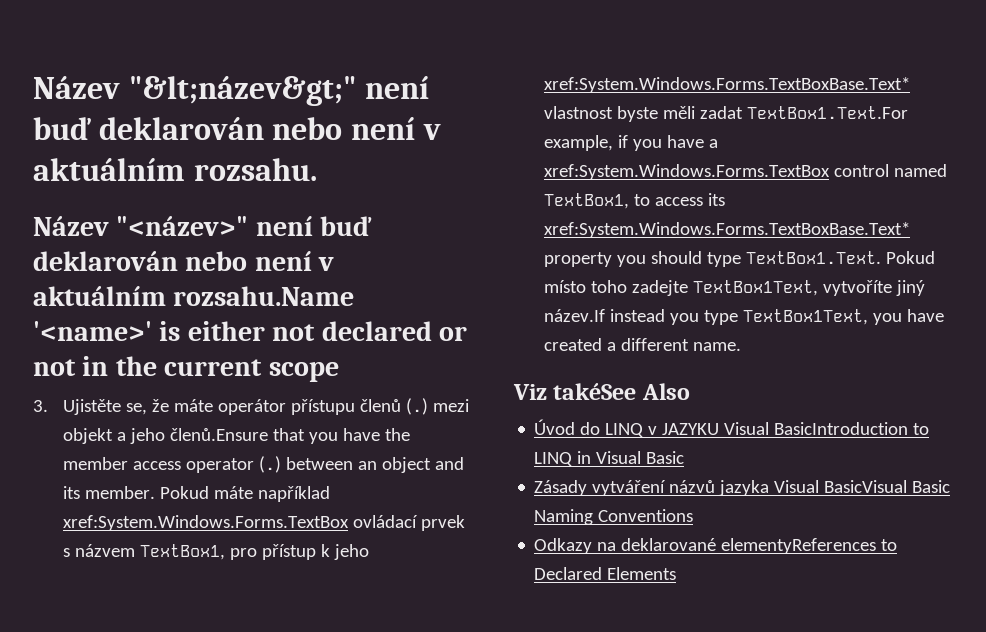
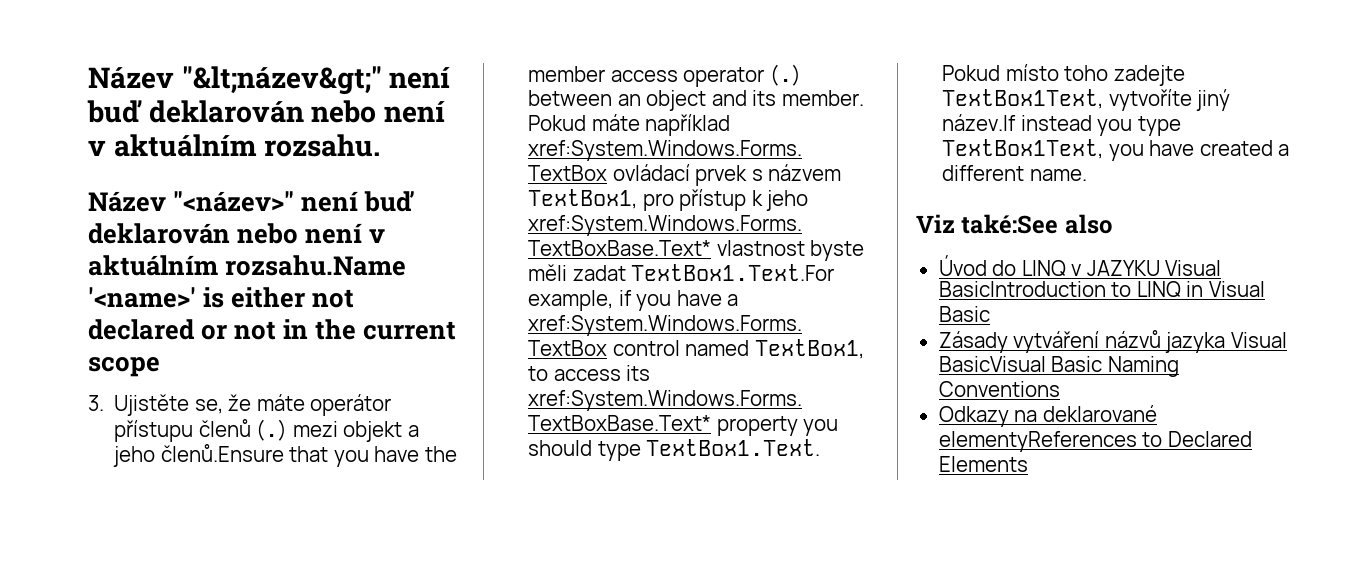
- Viz takéSee Also
+ Viz také:See also

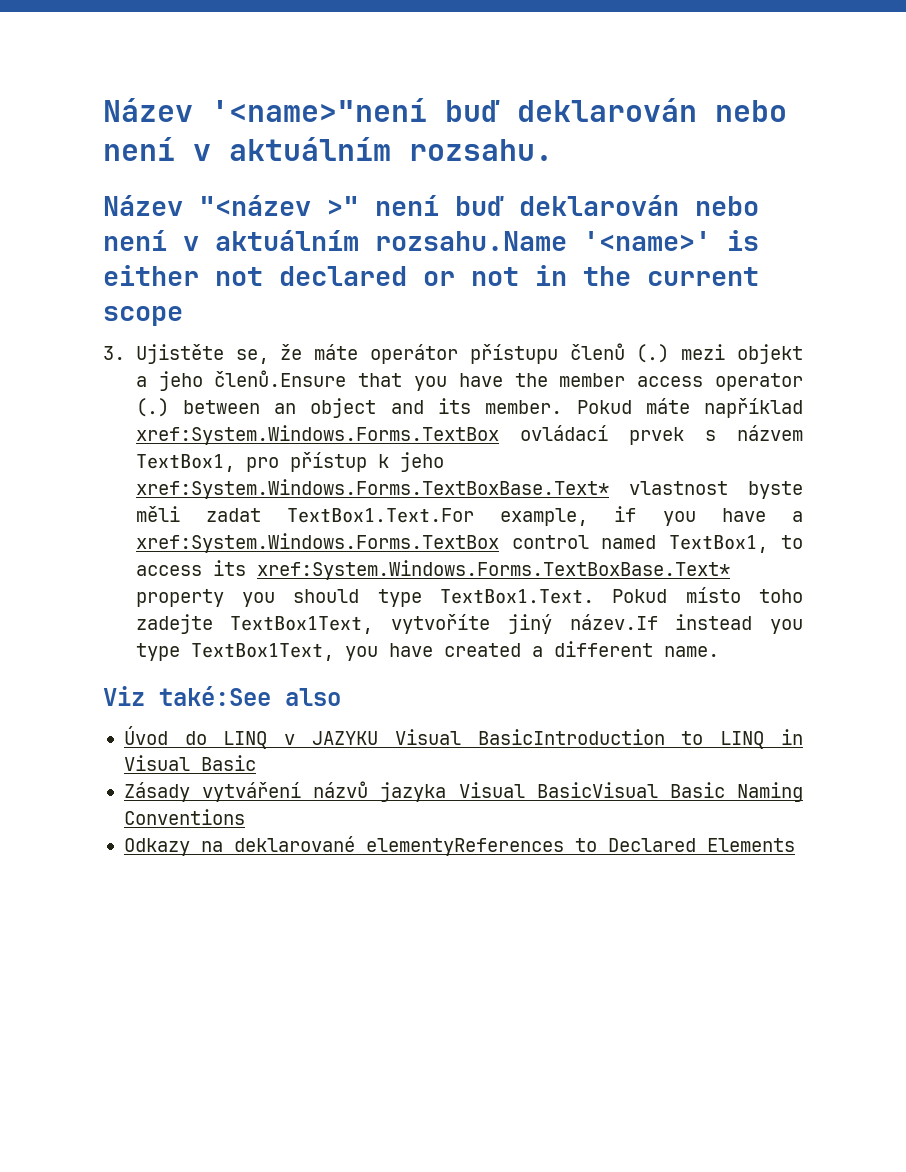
- Název "&lt;název&gt;" není buď deklarován nebo není v aktuálním rozsahu.
+ Název '<name>"není buď deklarován nebo není v aktuálním rozsahu.
- Název "<název>" není buď deklarován nebo není v aktuálním rozsahu.Name '<name>' is either not declared or not in the current scope
+ Název "<název >" není buď deklarován nebo není v aktuálním rozsahu.Name '<name>' is either not declared or not in the current scope

